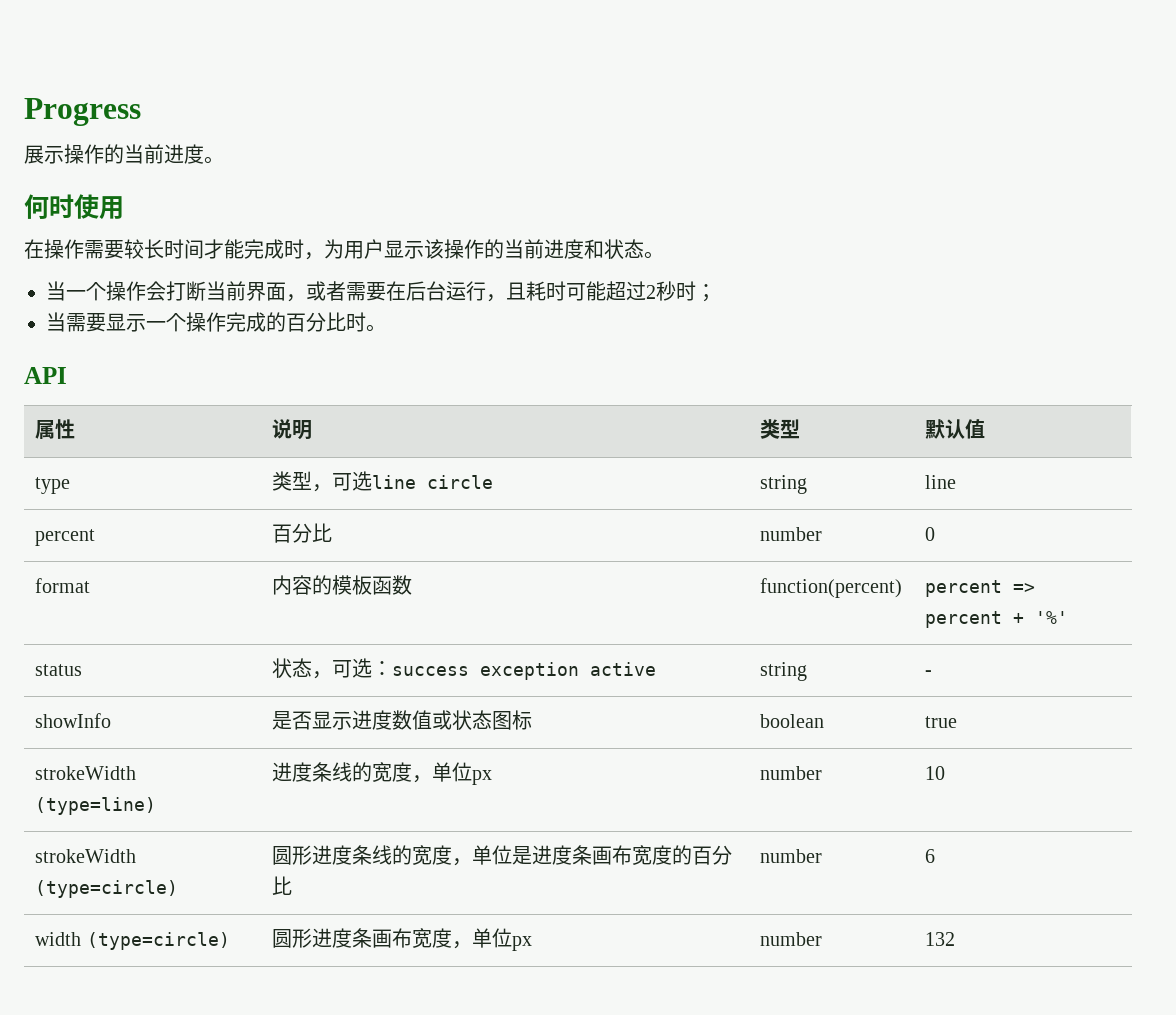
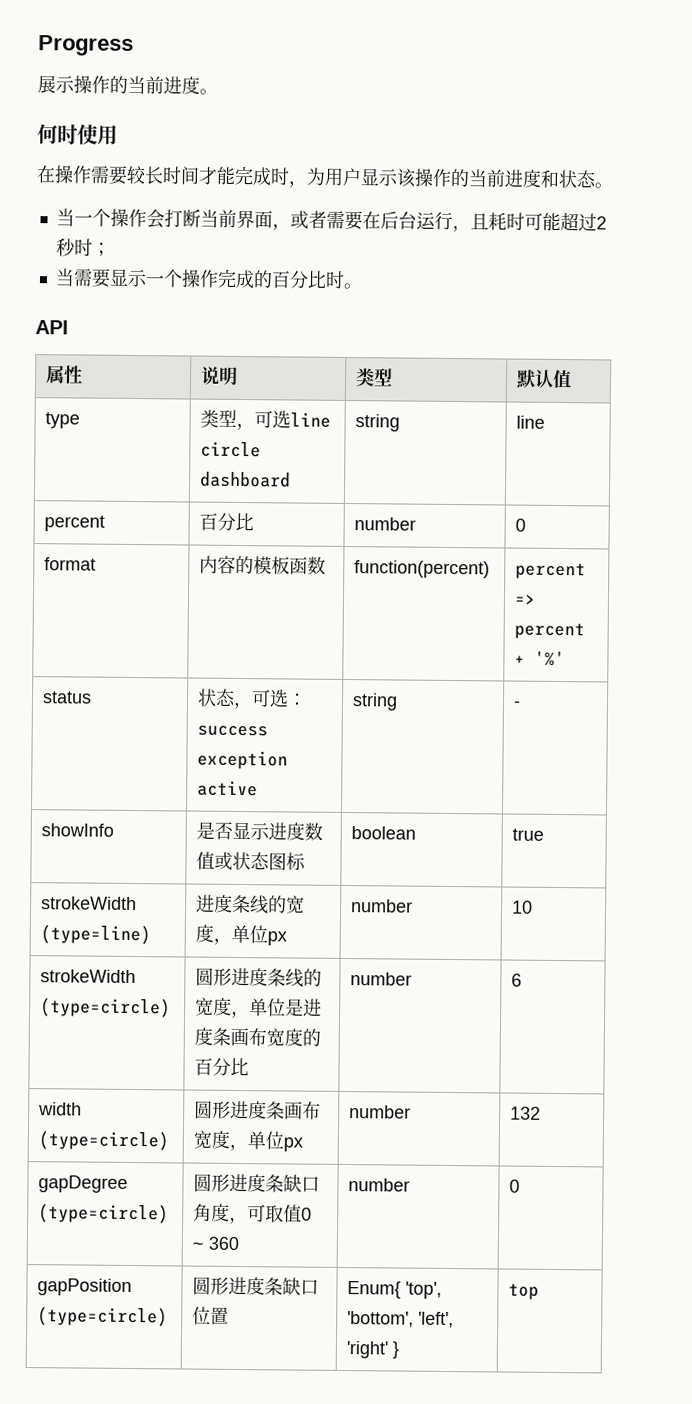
- type | 类型，可选line circle | string | line
+ type | 类型，可选line circle dashboard | string | line
+ gapDegree (type=circle) | 圆形进度条缺口角度，可取值0 ~ 360 | number | 0
+ gapPosition (type=circle) | 圆形进度条缺口位置 | Enum{ 'top', 'bottom', 'left', 'right' } | top

